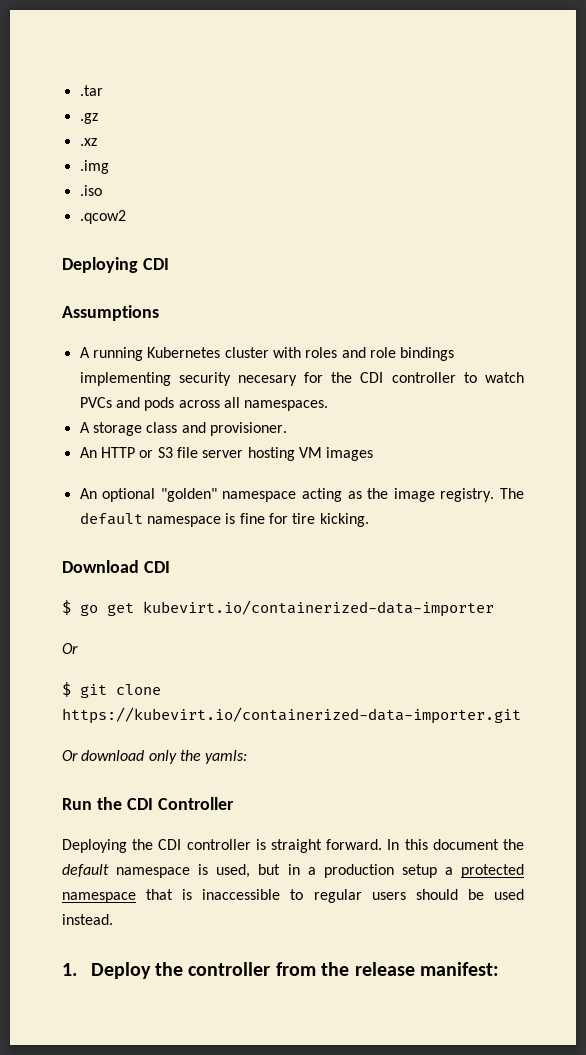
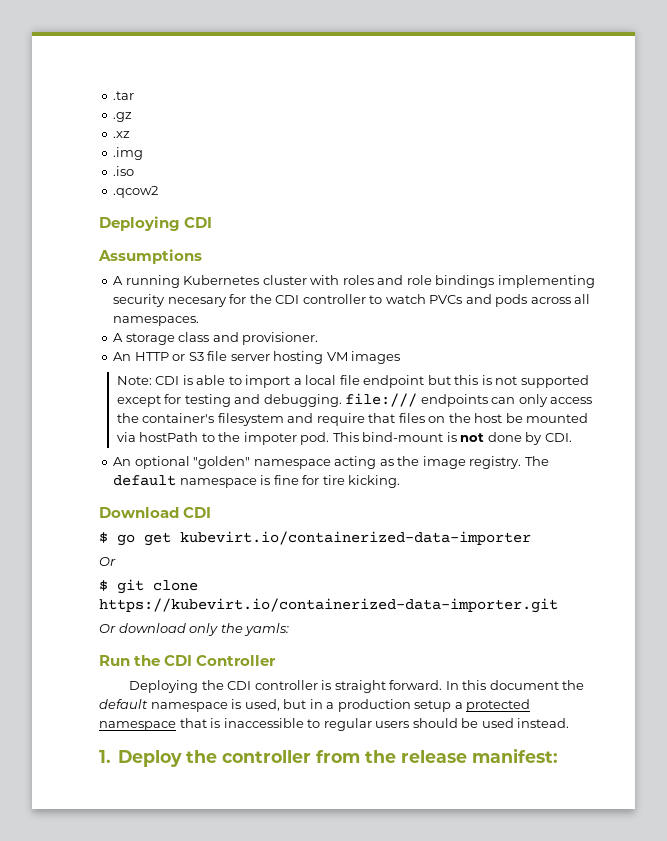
+ Note: CDI is able to import a local file endpoint but this is not supported except for testing and debugging. file:/// endpoints can only access the container's filesystem and require that files on the host be mounted via hostPath to the impoter pod. This bind-mount is not done by CDI.

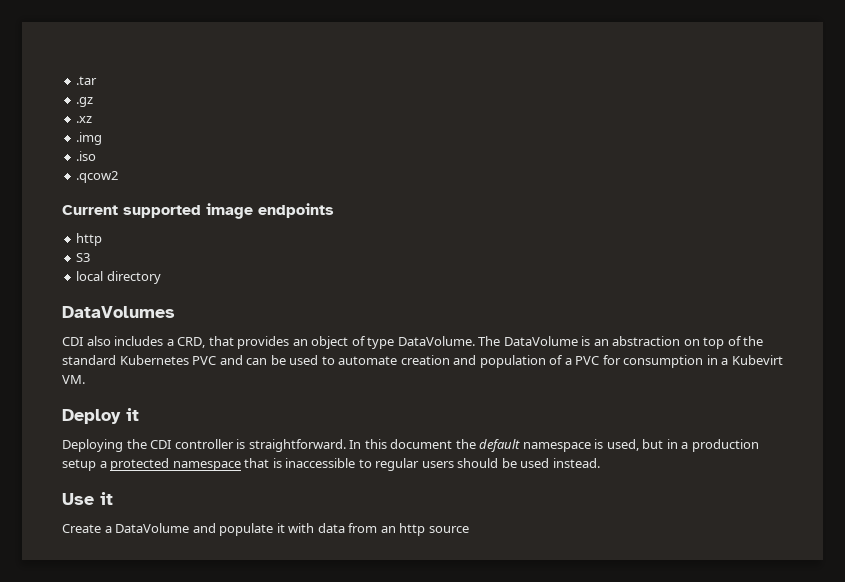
- Deploying CDI
- Assumptions
- A running Kubernetes cluster with roles and role bindings implementing security necesary for the CDI controller to watch PVCs and pods across all namespaces.
- A storage class and provisioner.
- An HTTP or S3 file server hosting VM images
- Note: CDI is able to import a local file endpoint but this is not supported except for testing and debugging. file:/// endpoints can only access the container's filesystem and require that files on the host be mounted via hostPath to the impoter pod. This bind-mount is not done by CDI.
- An optional "golden" namespace acting as the image registry. The default namespace is fine for tire kicking.
- Download CDI
- $ go get kubevirt.io/containerized-data-importer
- Or
- $ git clone https://kubevirt.io/containerized-data-importer.git
- Or download only the yamls:
- Run the CDI Controller
+ Current supported image endpoints
+ http
+ S3
+ local directory
+ DataVolumes
+ CDI also includes a CRD, that provides an object of type DataVolume. The DataVolume is an abstraction on top of the standard Kubernetes PVC and can be used to automate creation and population of a PVC for consumption in a Kubevirt VM.
+ Deploy it
- Deploying the CDI controller is straight forward.
+ Deploying the CDI controller is straightforward.
- 1. Deploy the controller from the release manifest:
+ Use it
+ Create a DataVolume and populate it with data from an http source

